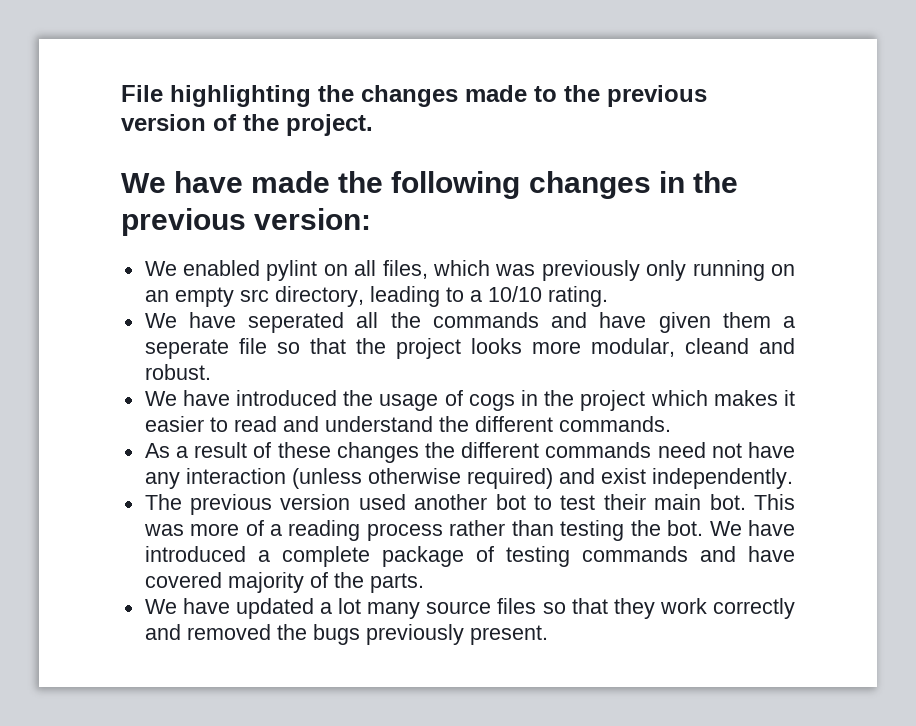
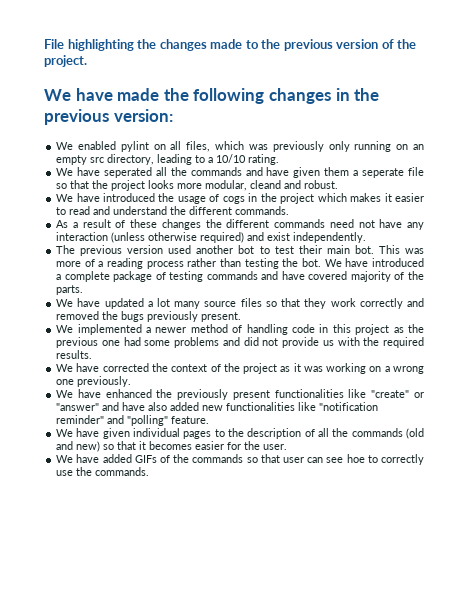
+ We implemented a newer method of handling code in this project as the previous one had some problems and did not provide us with the required results.
+ We have corrected the context of the project as it was working on a wrong one previously.
+ We have enhanced the previously present functionalities like "create" or "answer" and have also added new functionalities like "notification reminder" and "polling" feature.
+ We have given individual pages to the description of all the commands (old and new) so that it becomes easier for the user.
+ We have added GIFs of the commands so that user can see hoe to correctly use the commands.

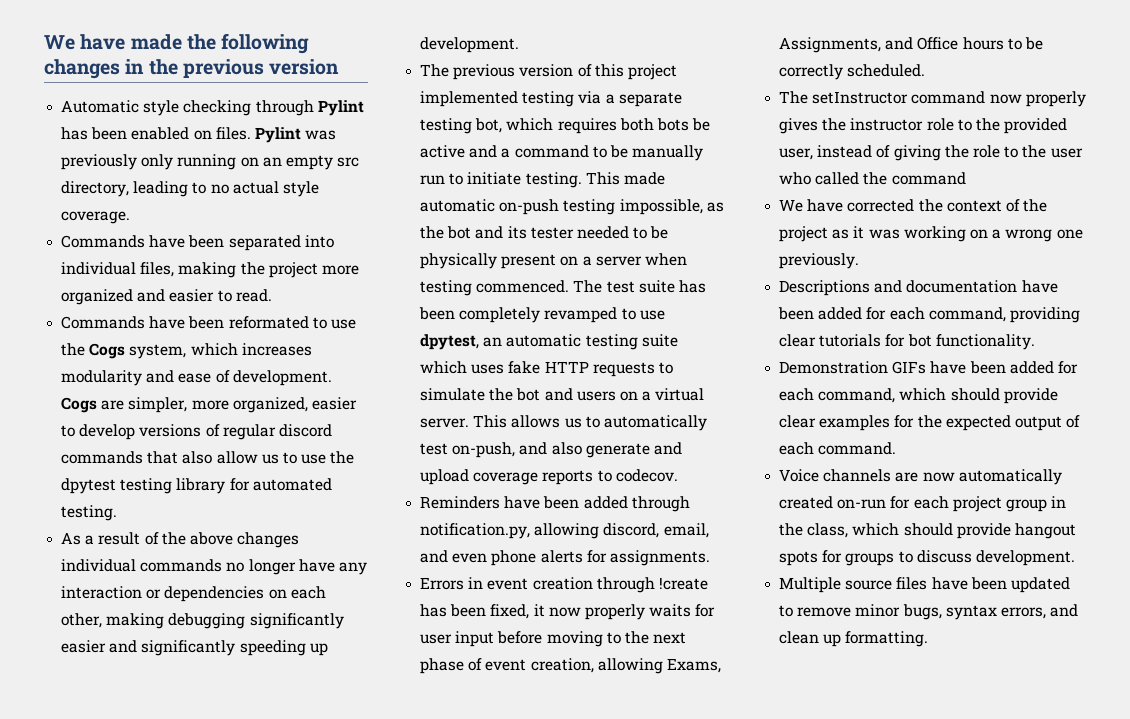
- File highlighting the changes made to the previous version of the project.
- We have made the following changes in the previous version:
- We enabled pylint on all files, which was previously only running on an empty src directory, leading to a 10/10 rating.
- We have seperated all the commands and have given them a seperate file so that the project looks more modular, cleand and robust.
- We have introduced the usage of cogs in the project which makes it easier to read and understand the different commands.
- As a result of these changes the different commands need not have any interaction (unless otherwise required) and exist independently.
- The previous version used another bot to test their main bot. This was more of a reading process rather than testing the bot. We have introduced a complete package of testing commands and have covered majority of the parts.
- We have updated a lot many source files so that they work correctly and removed the bugs previously present.
- We implemented a newer method of handling code in this project as the previous one had some problems and did not provide us with the required results.
+ We have made the following changes in the previous version
+ Automatic style checking through Pylint has been enabled on files. Pylint was previously only running on an empty src directory, leading to no actual style coverage.
+ Commands have been separated into individual files, making the project more organized and easier to read.
+ Commands have been reformated to use the Cogs system, which increases modularity and ease of development. Cogs are simpler, more organized, easier to develop versions of regular discord commands that also allow us to use the dpytest testing library for automated testing.
+ As a result of the above changes individual commands no longer have any interaction or dependencies on each other, making debugging significantly easier and significantly speeding up development.
+ The previous version of this project implemented testing via a separate testing bot, which requires both bots be active and a command to be manually run to initiate testing. This made automatic on-push testing impossible, as the bot and its tester needed to be physically present on a server when testing commenced. The test suite has been completely revamped to use dpytest, an automatic testing suite which uses fake HTTP requests to simulate the bot and users on a virtual server. This allows us to automatically test on-push, and also generate and upload coverage reports to codecov.
+ Reminders have been added through notification.py, allowing discord, email, and even phone alerts for assignments.
+ Errors in event creation through !create has been fixed, it now properly waits for user input before moving to the next phase of event creation, allowing Exams, Assignments, and Office hours to be correctly scheduled.
+ The setInstructor command now properly gives the instructor role to the provided user, instead of giving the role to the user who called the command
- We have enhanced the previously present functionalities like "create" or "answer" and have also added new functionalities like "notification reminder" and "polling" feature.
- We have given individual pages to the description of all the commands (old and new) so that it becomes easier for the user.
- We have added GIFs of the commands so that user can see hoe to correctly use the commands.
+ Descriptions and documentation have been added for each command, providing clear tutorials for bot functionality.
+ Demonstration GIFs have been added for each command, which should provide clear examples for the expected output of each command.
+ Voice channels are now automatically created on-run for each project group in the class, which should provide hangout spots for groups to discuss development.
+ Multiple source files have been updated to remove minor bugs, syntax errors, and clean up formatting.

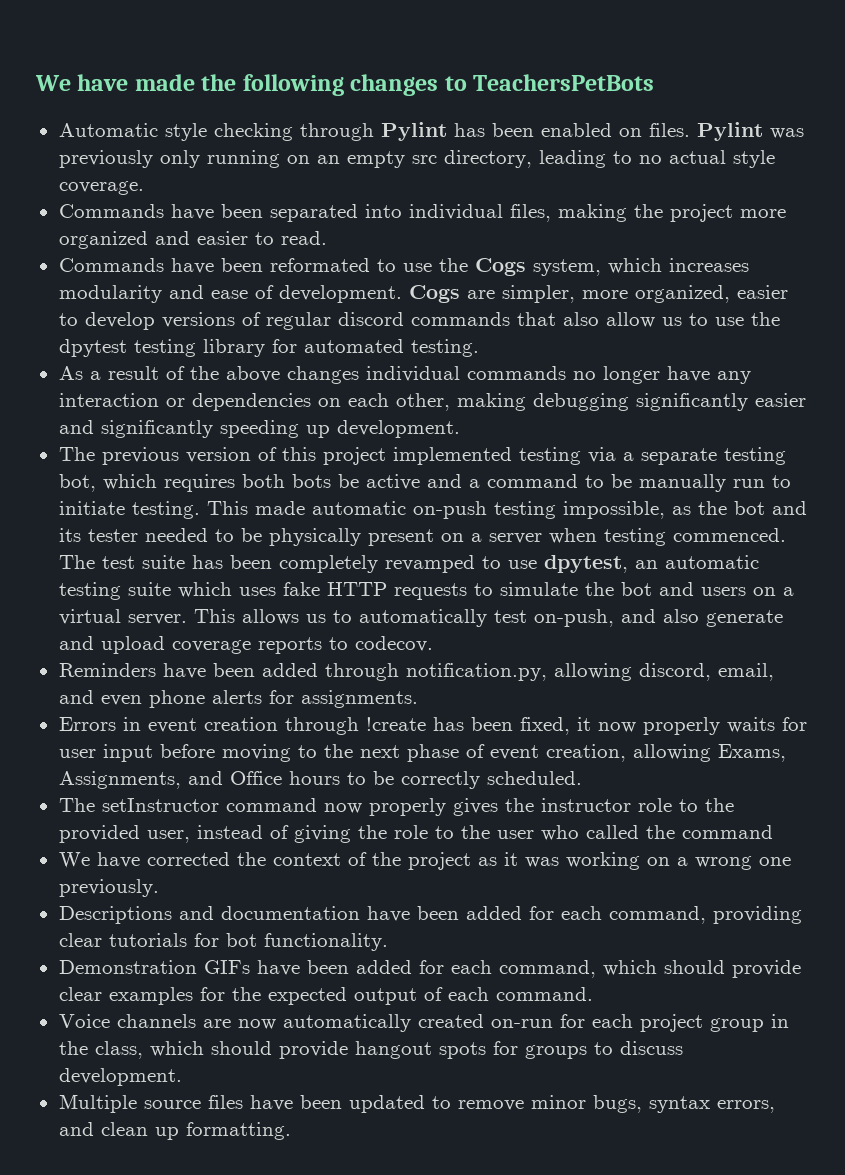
- We have made the following changes in the previous version
+ We have made the following changes to TeachersPetBots

